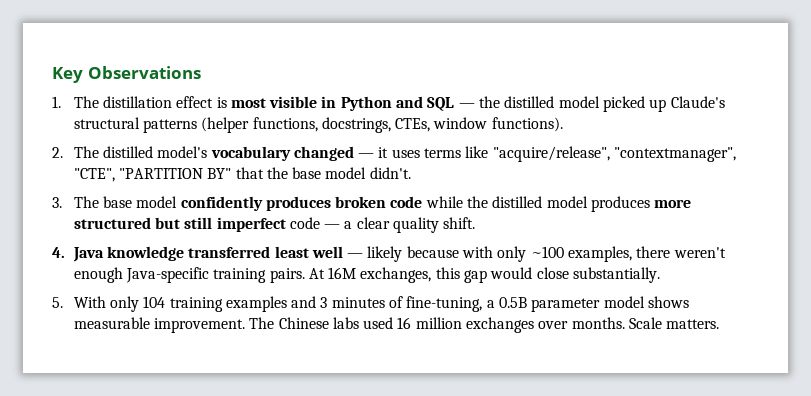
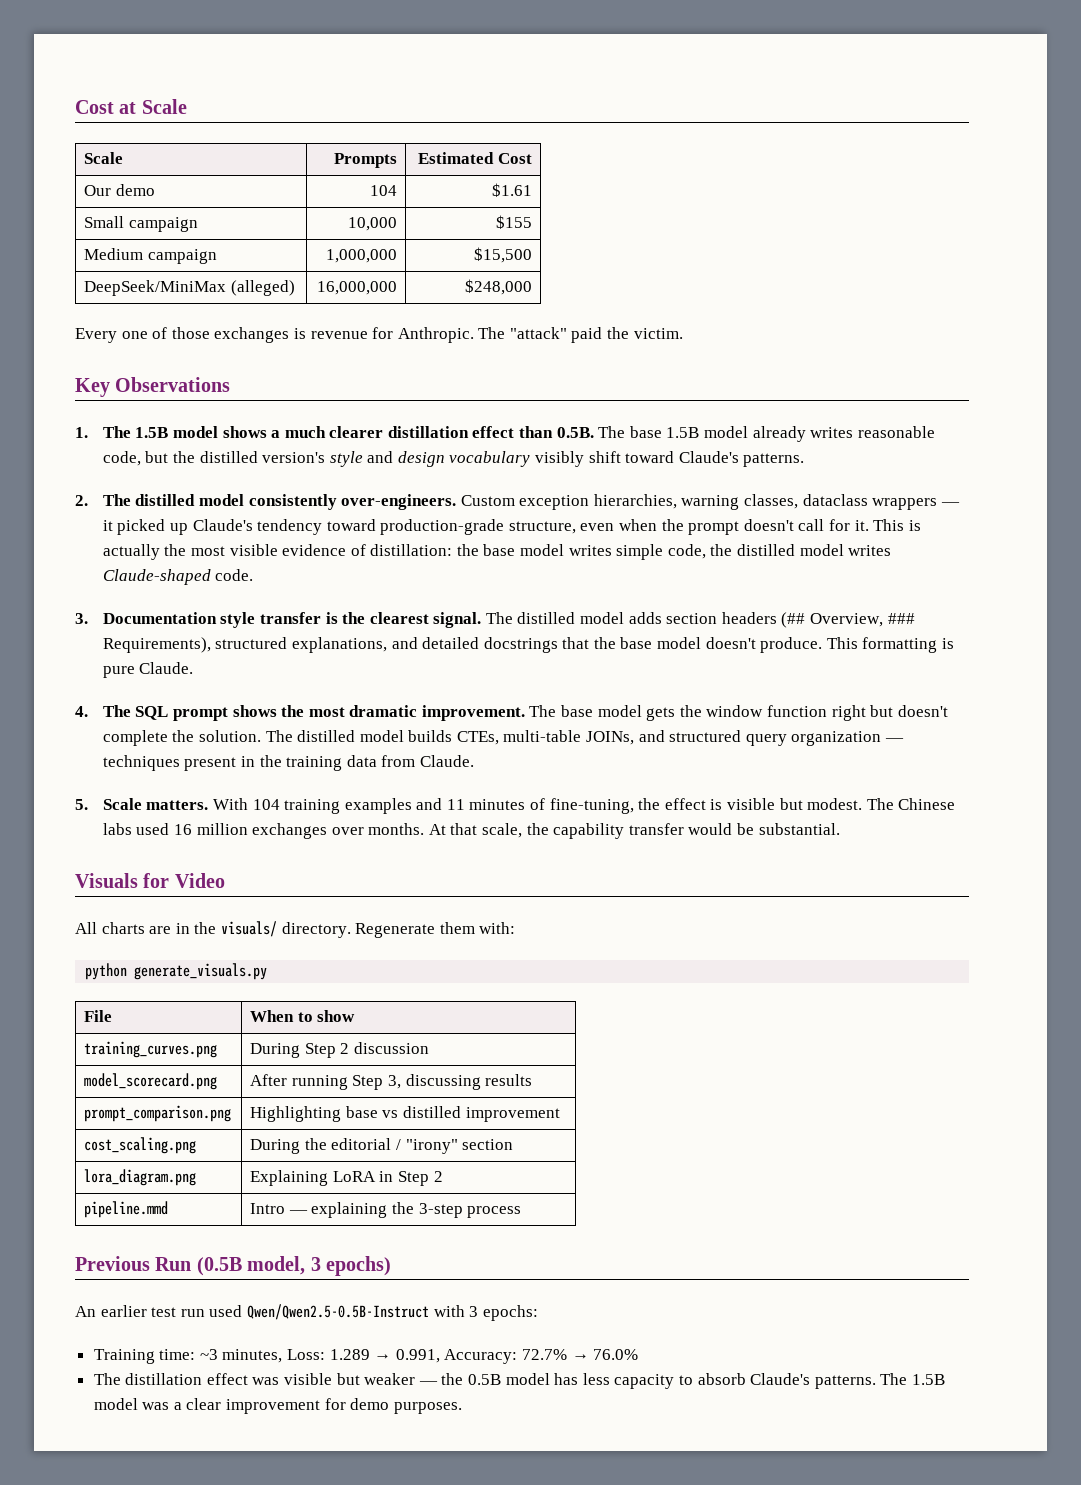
+ Cost at Scale
+ Scale | Prompts | Estimated Cost
+ Our demo | 104 | $1.61
+ Small campaign | 10,000 | $155
+ Medium campaign | 1,000,000 | $15,500
+ DeepSeek/MiniMax (alleged) | 16,000,000 | $248,000
+ Every one of those exchanges is revenue for Anthropic. The "attack" paid the victim.
  Key Observations
- 1. The distillation effect is most visible in Python and SQL — the distilled model picked up Claude's structural patterns (helper functions, docstrings, CTEs, window functions).
- 2. The distilled model's vocabulary changed — it uses terms like "acquire/release", "contextmanager", "CTE", "PARTITION BY" that the base model didn't.
- 3. The base model confidently produces broken code while the distilled model produces more structured but still imperfect code — a clear quality shift.
- 4. Java knowledge transferred least well — likely because with only ~100 examples, there weren't enough Java-specific training pairs. At 16M exchanges, this gap would close substantially.
- 5. With only 104 training examples and 3 minutes of fine-tuning, a 0.5B parameter model shows measurable improvement.
+ 1. The 1.5B model shows a much clearer distillation effect than 0.5B. The base 1.5B model already writes reasonable code, but the distilled version's style and design vocabulary visibly shift toward Claude's patterns.
+ 2. The distilled model consistently over-engineers. Custom exception hierarchies, warning classes, dataclass wrappers — it picked up Claude's tendency toward production-grade structure, even when the prompt doesn't call for it. This is actually the most visible evidence of distillation: the base model writes simple code, the distilled model writes Claude-shaped code.
+ 3. Documentation style transfer is the clearest signal. The distilled model adds section headers (## Overview, ### Requirements), structured explanations, and detailed docstrings that the base model doesn't produce. This formatting is pure Claude.
+ 4. The SQL prompt shows the most dramatic improvement. The base model gets the window function right but doesn't complete the solution. The distilled model builds CTEs, multi-table JOINs, and structured query organization — techniques present in the training data from Claude.
+ 5. Scale matters. With 104 training examples and 11 minutes of fine-tuning, the effect is visible but modest.
- Scale matters.
+ At that scale, the capability transfer would be substantial.
+ Visuals for Video
+ All charts are in the visuals/ directory. Regenerate them with:
+ python generate_visuals.py
+ File | When to show
+ training_curves.png | During Step 2 discussion
+ model_scorecard.png | After running Step 3, discussing results
+ prompt_comparison.png | Highlighting base vs distilled improvement
+ cost_scaling.png | During the editorial / "irony" section
+ lora_diagram.png | Explaining LoRA in Step 2
+ pipeline.mmd | Intro — explaining the 3-step process
+ Previous Run (0.5B model, 3 epochs)
+ An earlier test run used Qwen/Qwen2.5-0.5B-Instruct with 3 epochs:
+ Training time: ~3 minutes, Loss: 1.289 → 0.991, Accuracy: 72.7% → 76.0%
+ The distillation effect was visible but weaker — the 0.5B model has less capacity to absorb Claude's patterns. The 1.5B model was a clear improvement for demo purposes.

